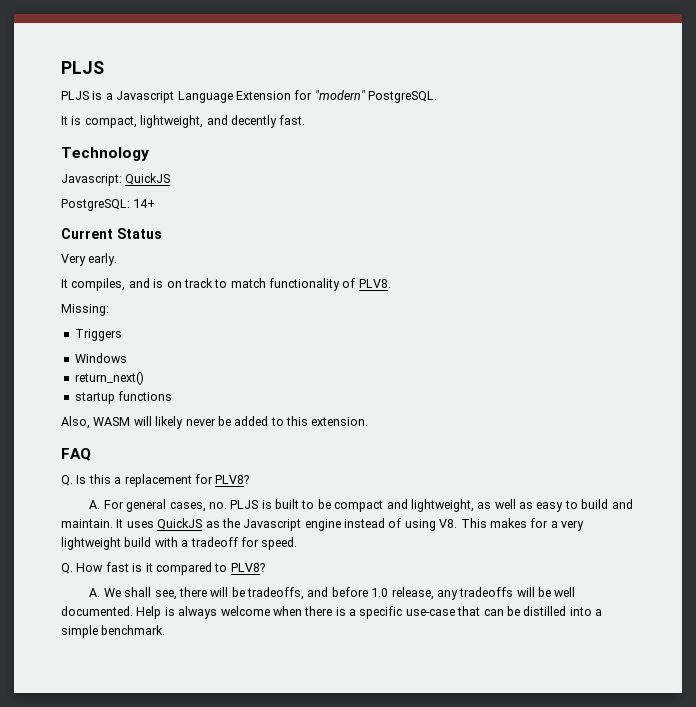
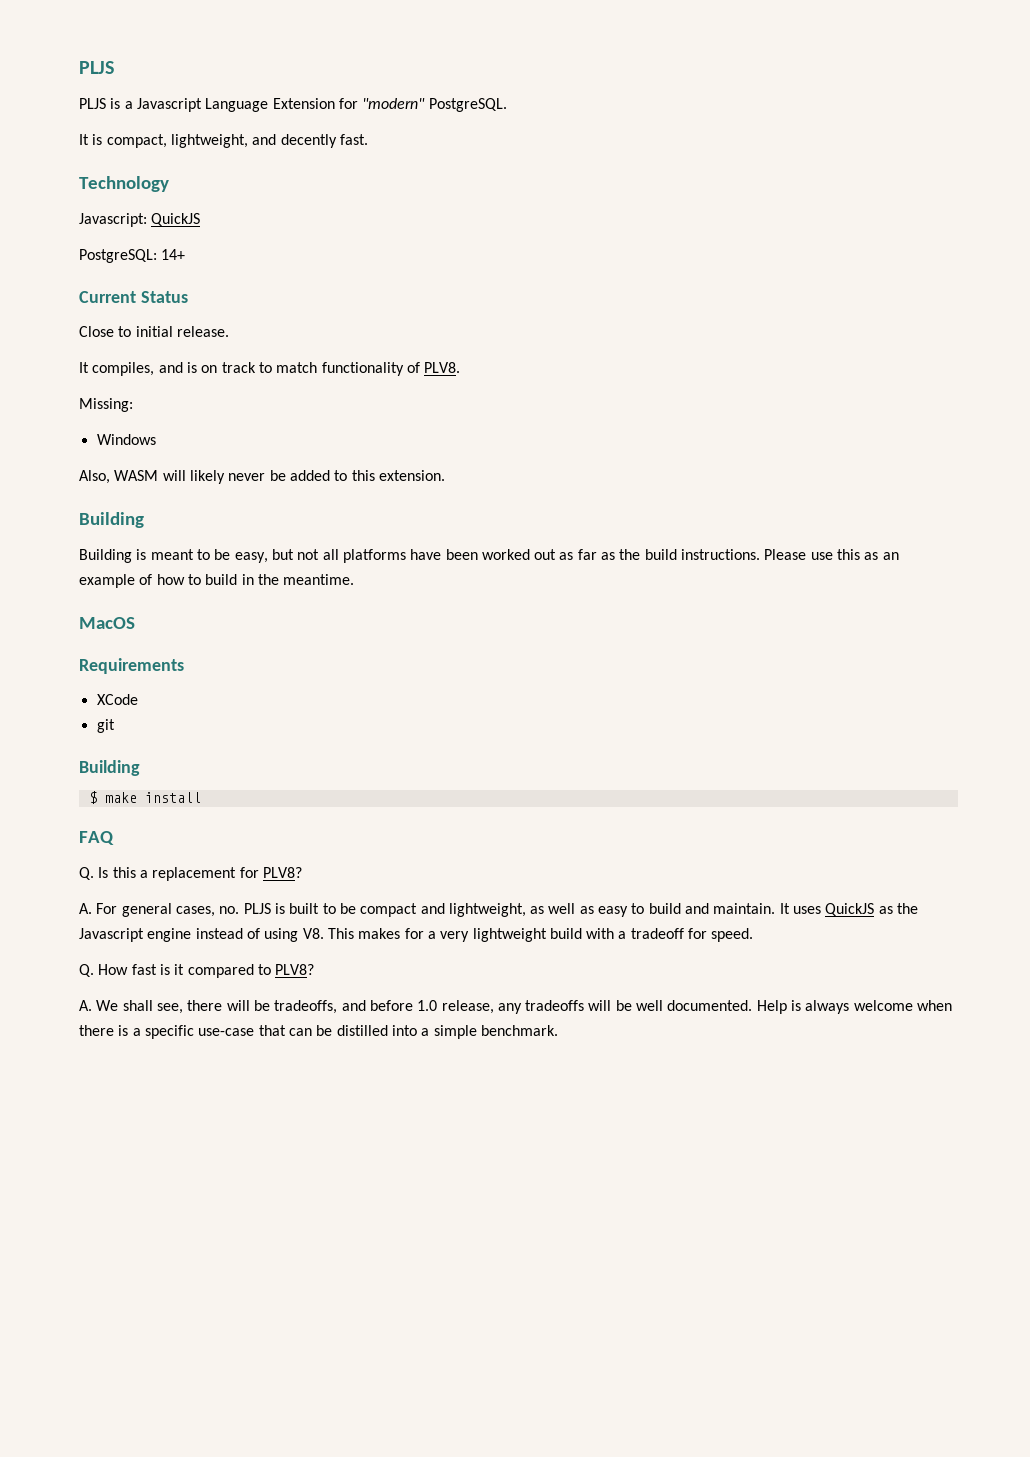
- Very early.
+ Close to initial release.
- Triggers
- return_next()
- startup functions
  Also, WASM will likely never be added to this extension.
+ Building
+ Building is meant to be easy, but not all platforms have been worked out as far as the build instructions. Please use this as an example of how to build in the meantime.
+ MacOS
+ Requirements
+ XCode
+ git
+ Building
+ $ make install

